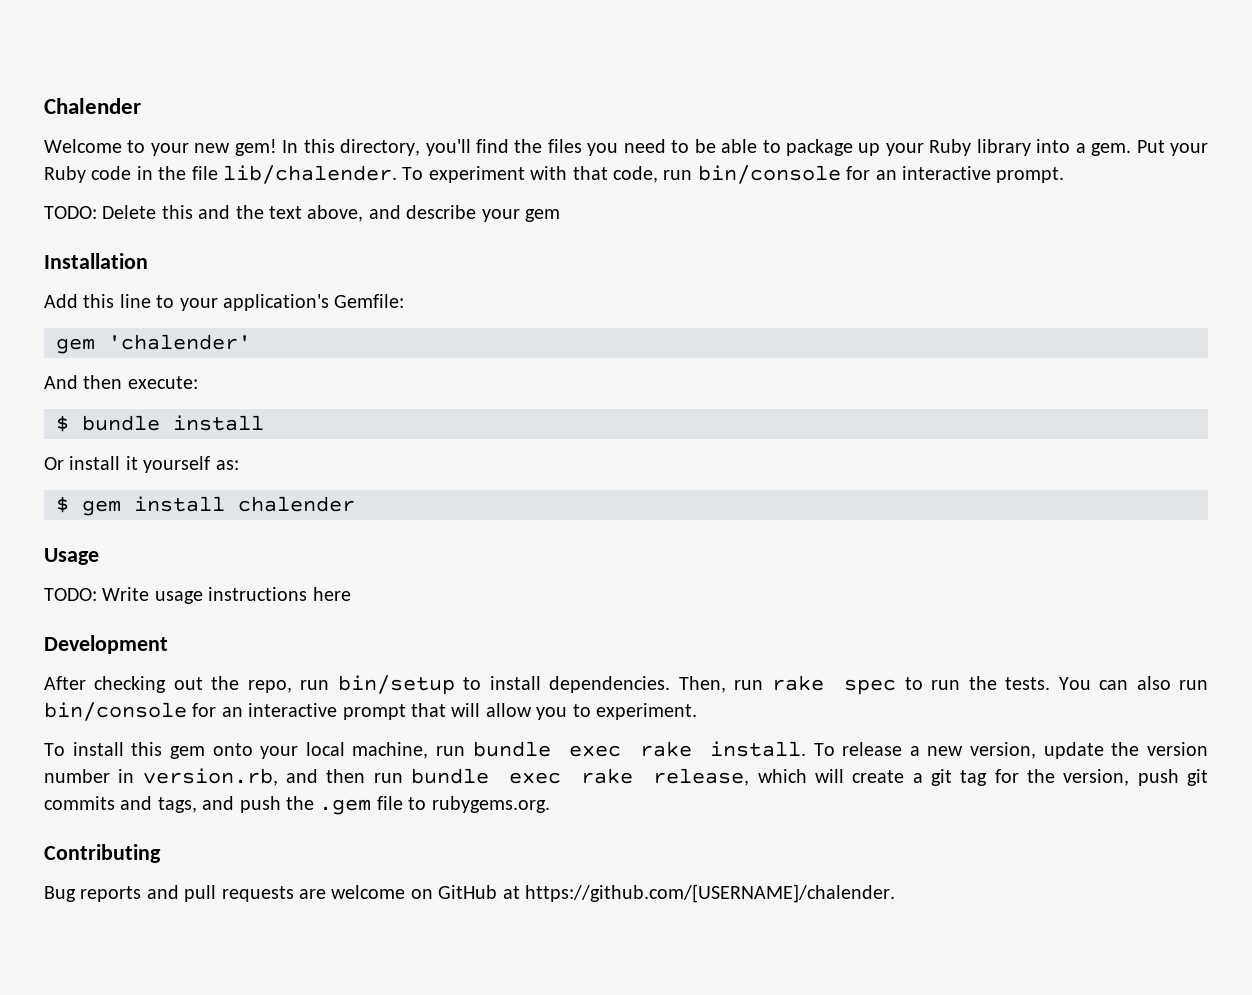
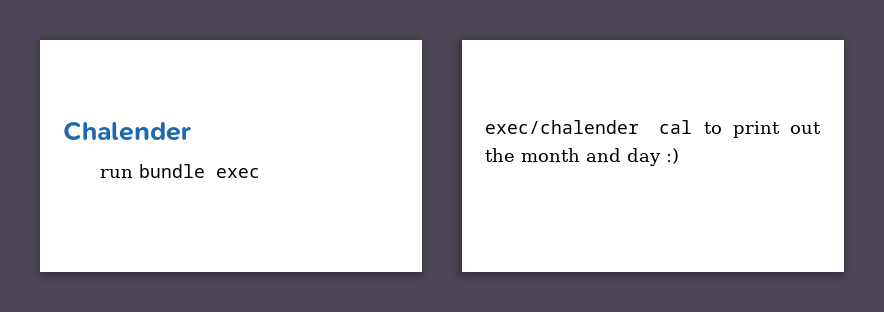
- Welcome to your new gem! In this directory, you'll find the files you need to be able to package up your Ruby library into a gem. Put your Ruby code in the file lib/chalender. To experiment with that code, run bin/console for an interactive prompt.
- TODO: Delete this and the text above, and describe your gem
- Installation
- Add this line to your application's Gemfile:
- gem 'chalender'
- And then execute:
- $ bundle install
- Or install it yourself as:
- $ gem install chalender
- Usage
- TODO: Write usage instructions here
- Development
- After checking out the repo, run bin/setup to install dependencies. Then, run rake spec to run the tests. You can also run bin/console for an interactive prompt that will allow you to experiment.
- To install this gem onto your local machine, run bundle exec rake install. To release a new version, update the version number in version.rb, and then run bundle exec rake release, which will create a git tag for the version, push git commits and tags, and push the .gem file to rubygems.org.
- Contributing
- Bug reports and pull requests are welcome on GitHub at https://github.com/[USERNAME]/chalender.
+ run bundle exec exec/chalender cal to print out the month and day :)

